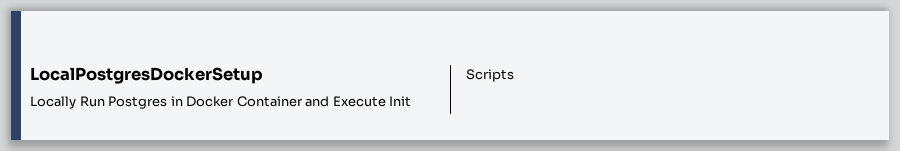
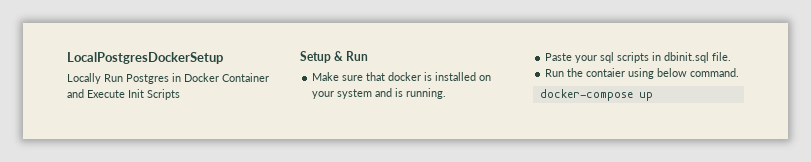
+ Setup & Run
+ Make sure that docker is installed on your system and is running.
+ Paste your sql scripts in dbinit.sql file.
+ Run the contaier using below command.
+ docker-compose up

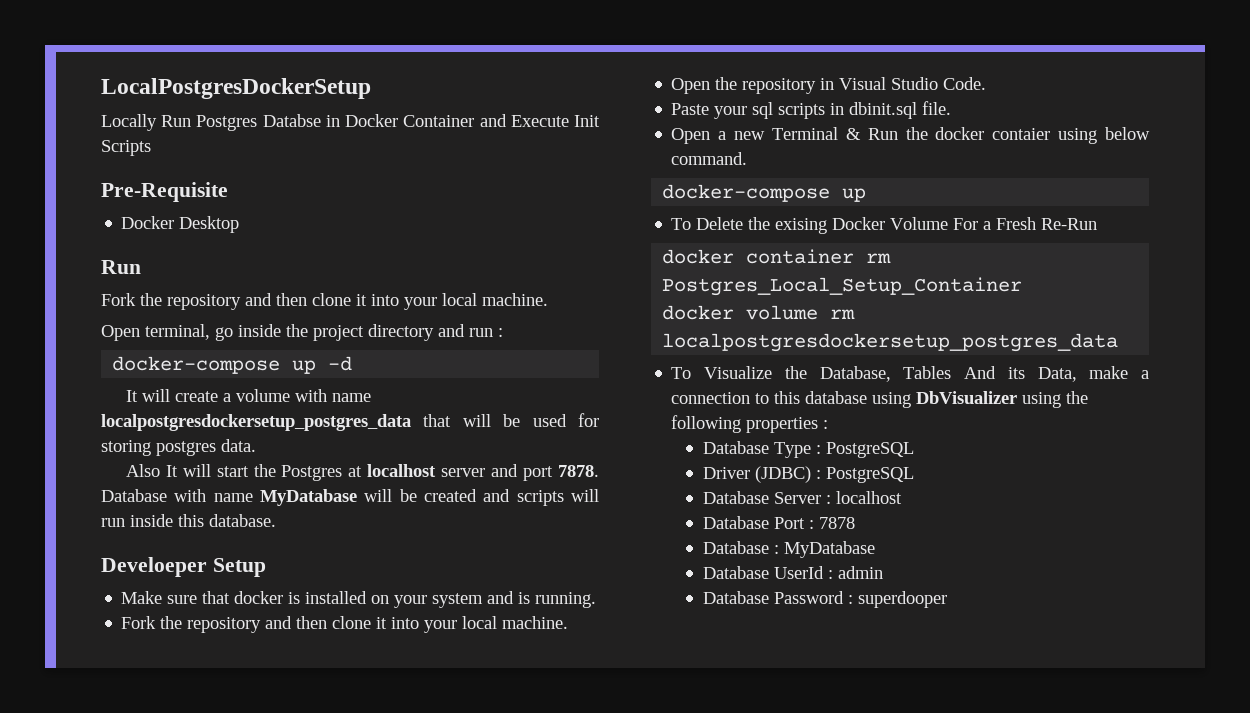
- Locally Run Postgres in Docker Container and Execute Init Scripts
+ Locally Run Postgres Databse in Docker Container and Execute Init Scripts
- Setup & Run
+ Pre-Requisite
+ Docker Desktop
+ Run
+ Fork the repository and then clone it into your local machine.
+ Open terminal, go inside the project directory and run :
+ docker-compose up -d
+ It will create a volume with name localpostgresdockersetup_postgres_data that will be used for storing postgres data.
+ Also It will start the Postgres at localhost server and port 7878. Database with name MyDatabase will be created and scripts will run inside this database.
+ Develoeper Setup
  Make sure that docker is installed on your system and is running.
+ Fork the repository and then clone it into your local machine.
+ Open the repository in Visual Studio Code.
- Run the contaier using below command.
+ Open a new Terminal & Run the docker contaier using below command.
+ To Delete the exising Docker Volume For a Fresh Re-Run
+ docker container rm Postgres_Local_Setup_Container
+ docker volume rm localpostgresdockersetup_postgres_data
+ To Visualize the Database, Tables And its Data, make a connection to this database using DbVisualizer using the following properties :
+ Database Type : PostgreSQL
+ Driver (JDBC) : PostgreSQL
+ Database Server : localhost
+ Database Port : 7878
+ Database : MyDatabase
+ Database UserId : admin
+ Database Password : superdooper

